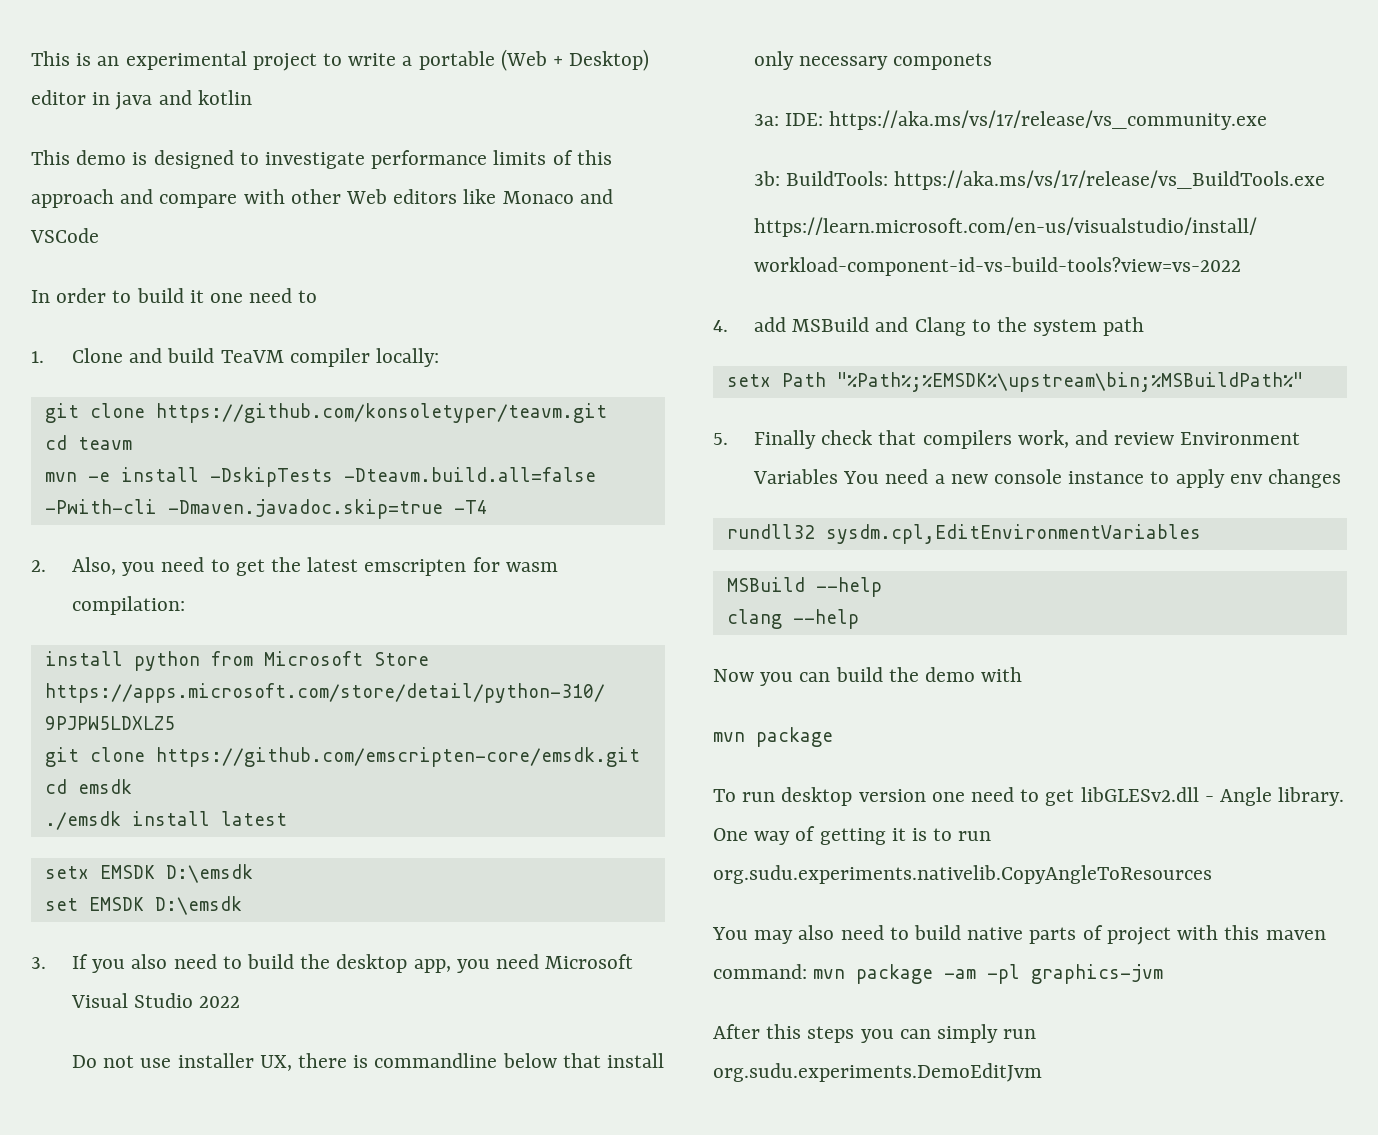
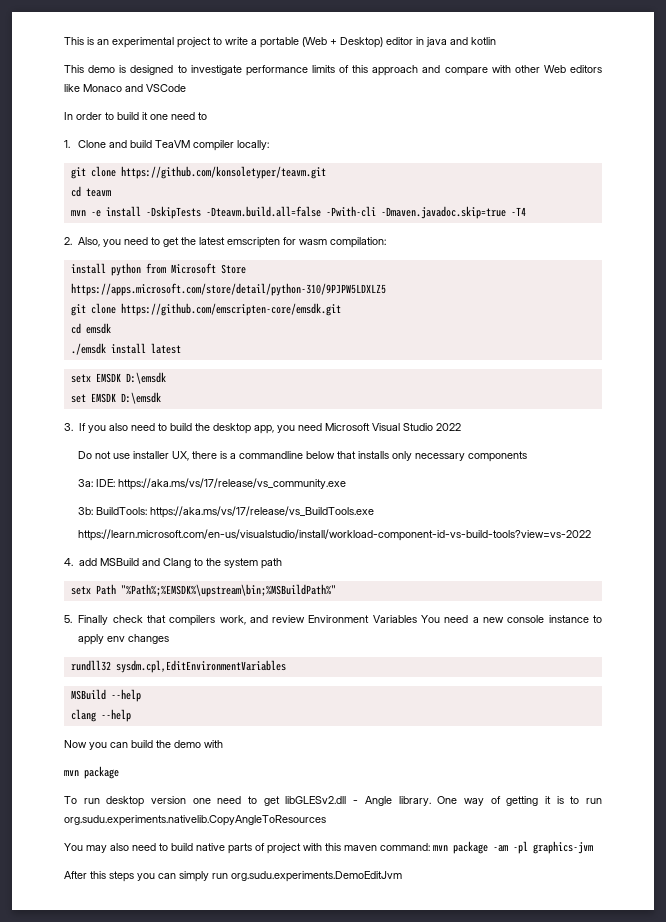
- Do not use installer UX, there is commandline below that install only necessary componets
+ Do not use installer UX, there is a commandline below that installs only necessary components

